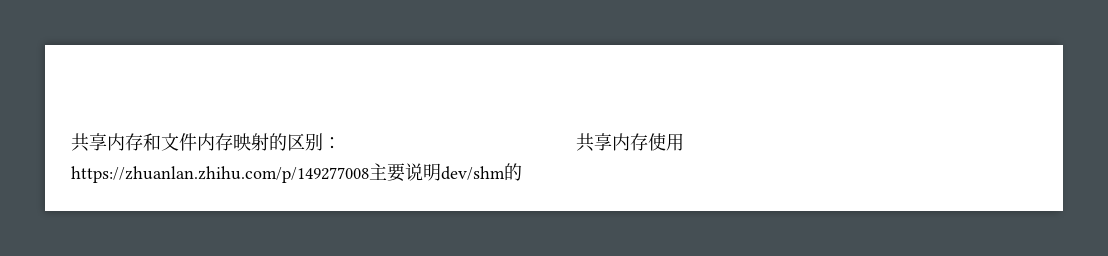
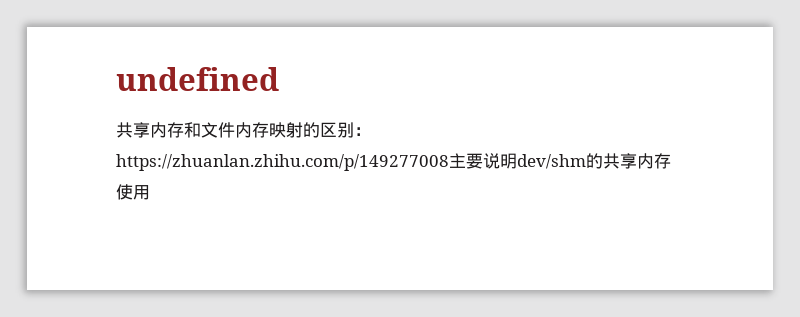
+ undefined

